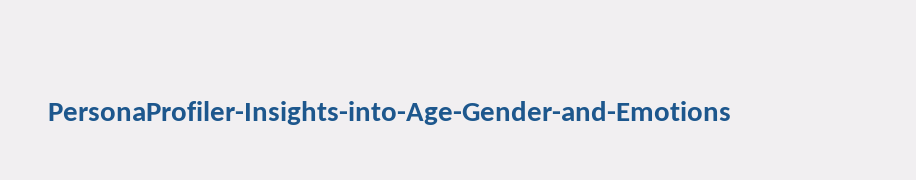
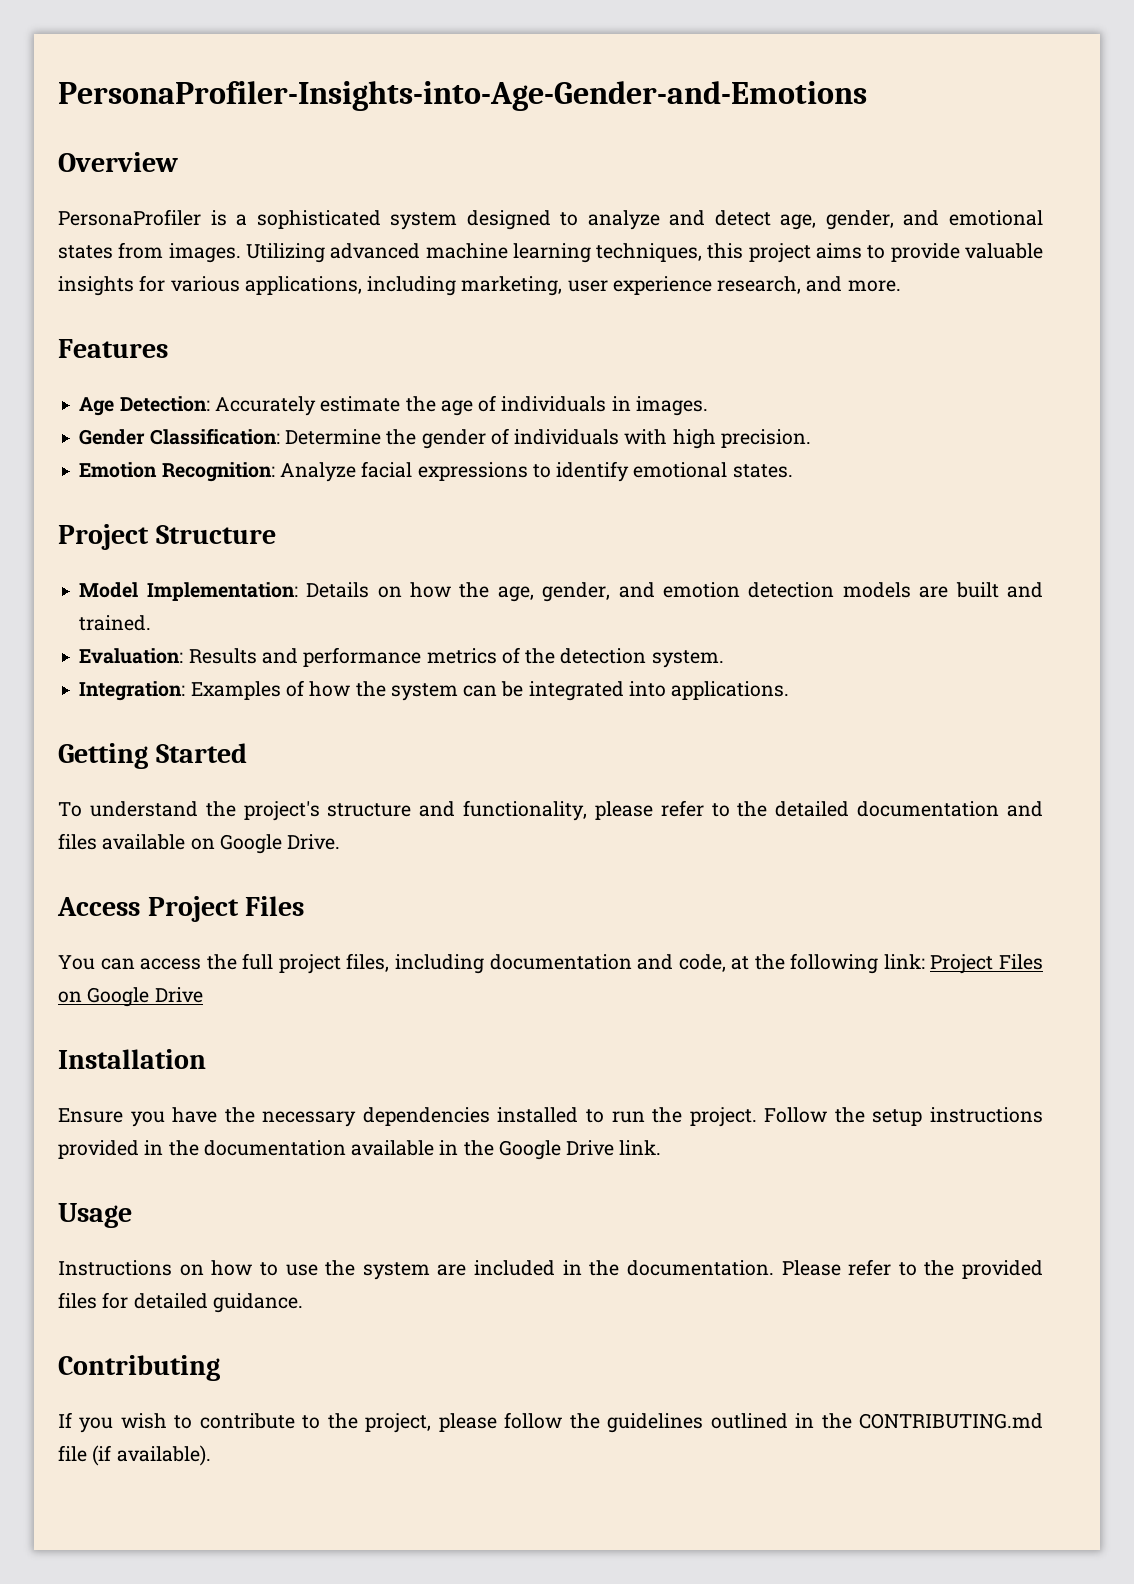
+ Overview
+ PersonaProfiler is a sophisticated system designed to analyze and detect age, gender, and emotional states from images. Utilizing advanced machine learning techniques, this project aims to provide valuable insights for various applications, including marketing, user experience research, and more.
+ Features
+ Age Detection: Accurately estimate the age of individuals in images.
+ Gender Classification: Determine the gender of individuals with high precision.
+ Emotion Recognition: Analyze facial expressions to identify emotional states.
+ Project Structure
+ Model Implementation: Details on how the age, gender, and emotion detection models are built and trained.
+ Evaluation: Results and performance metrics of the detection system.
+ Integration: Examples of how the system can be integrated into applications.
+ Getting Started
+ To understand the project's structure and functionality, please refer to the detailed documentation and files available on Google Drive.
+ Access Project Files
+ You can access the full project files, including documentation and code, at the following link: Project Files on Google Drive
+ Installation
+ Ensure you have the necessary dependencies installed to run the project. Follow the setup instructions provided in the documentation available in the Google Drive link.
+ Usage
+ Instructions on how to use the system are included in the documentation. Please refer to the provided files for detailed guidance.
+ Contributing
+ If you wish to contribute to the project, please follow the guidelines outlined in the CONTRIBUTING.md file (if available).

